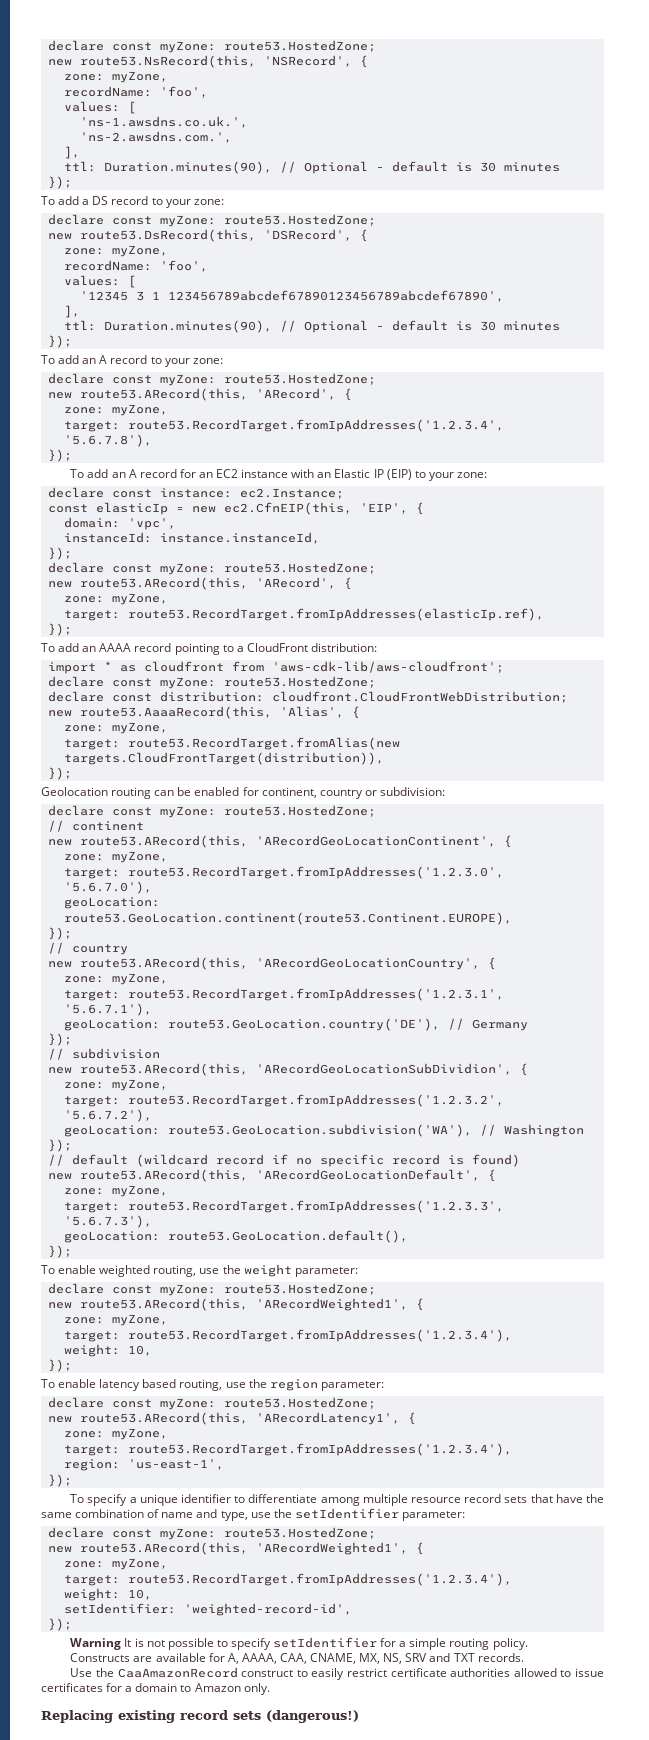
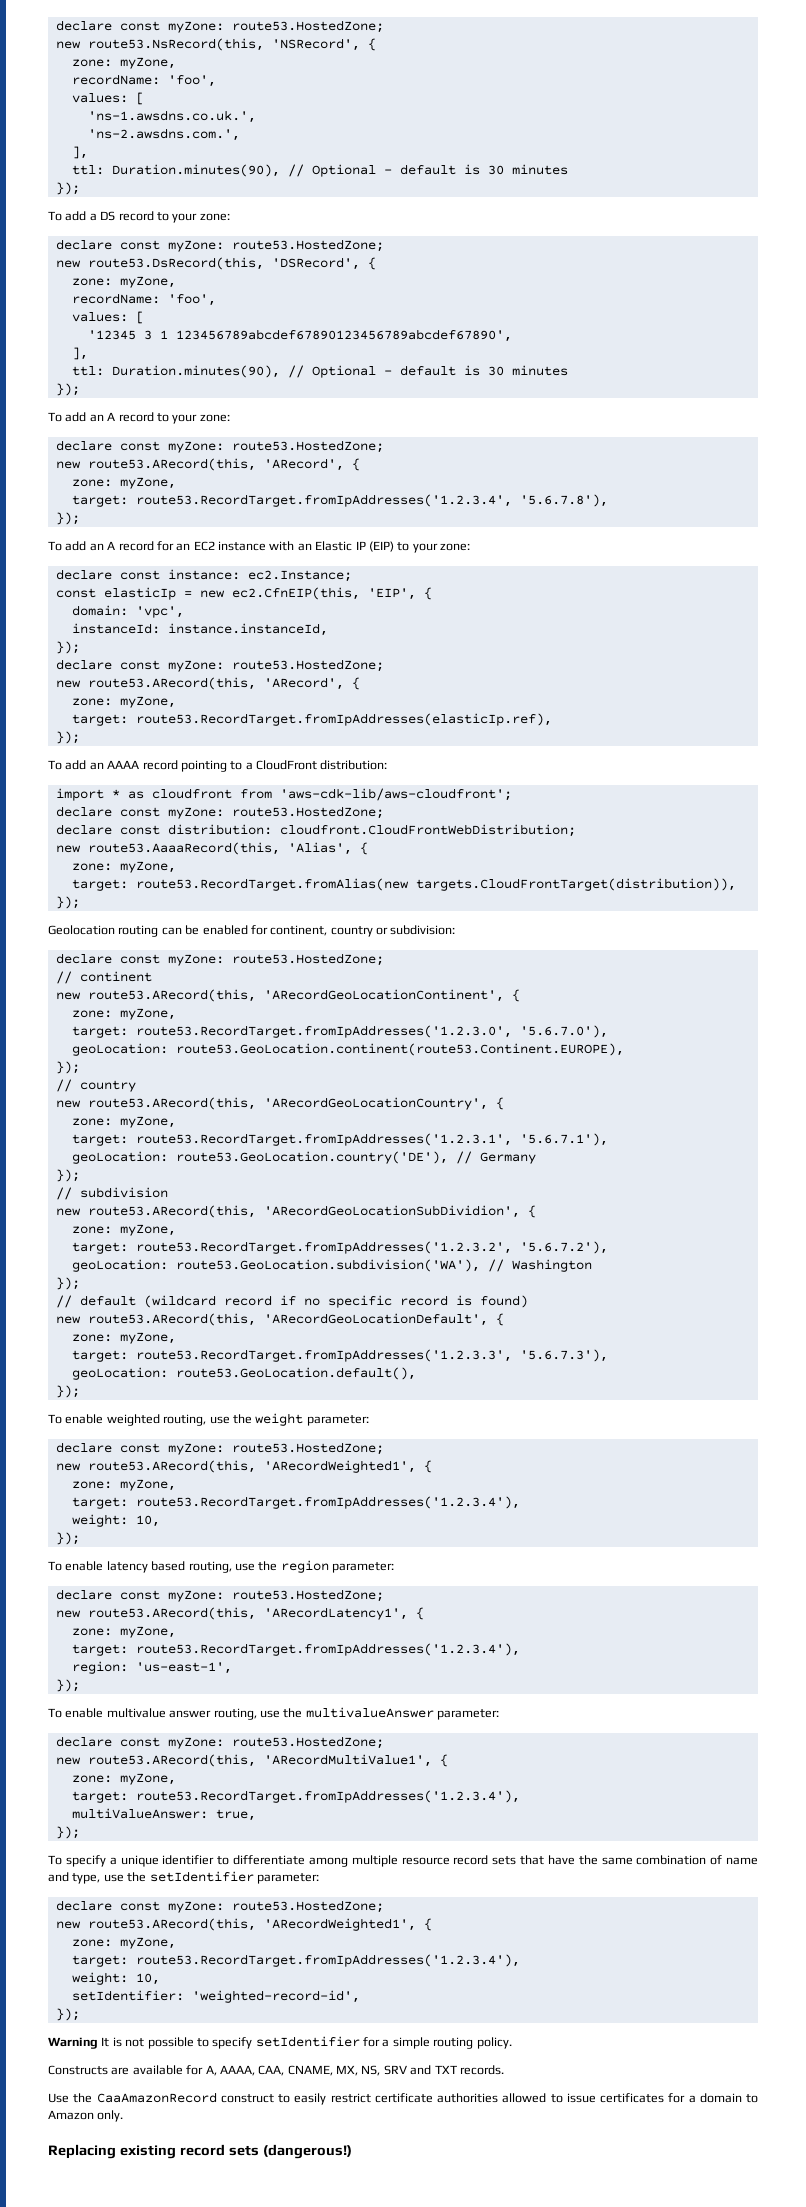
+ To enable multivalue answer routing, use the multivalueAnswer parameter:
+ declare const myZone: route53.HostedZone;
+ new route53.ARecord(this, 'ARecordMultiValue1', {
+ zone: myZone,
+ target: route53.RecordTarget.fromIpAddresses('1.2.3.4'),
+ multiValueAnswer: true,
+ });

